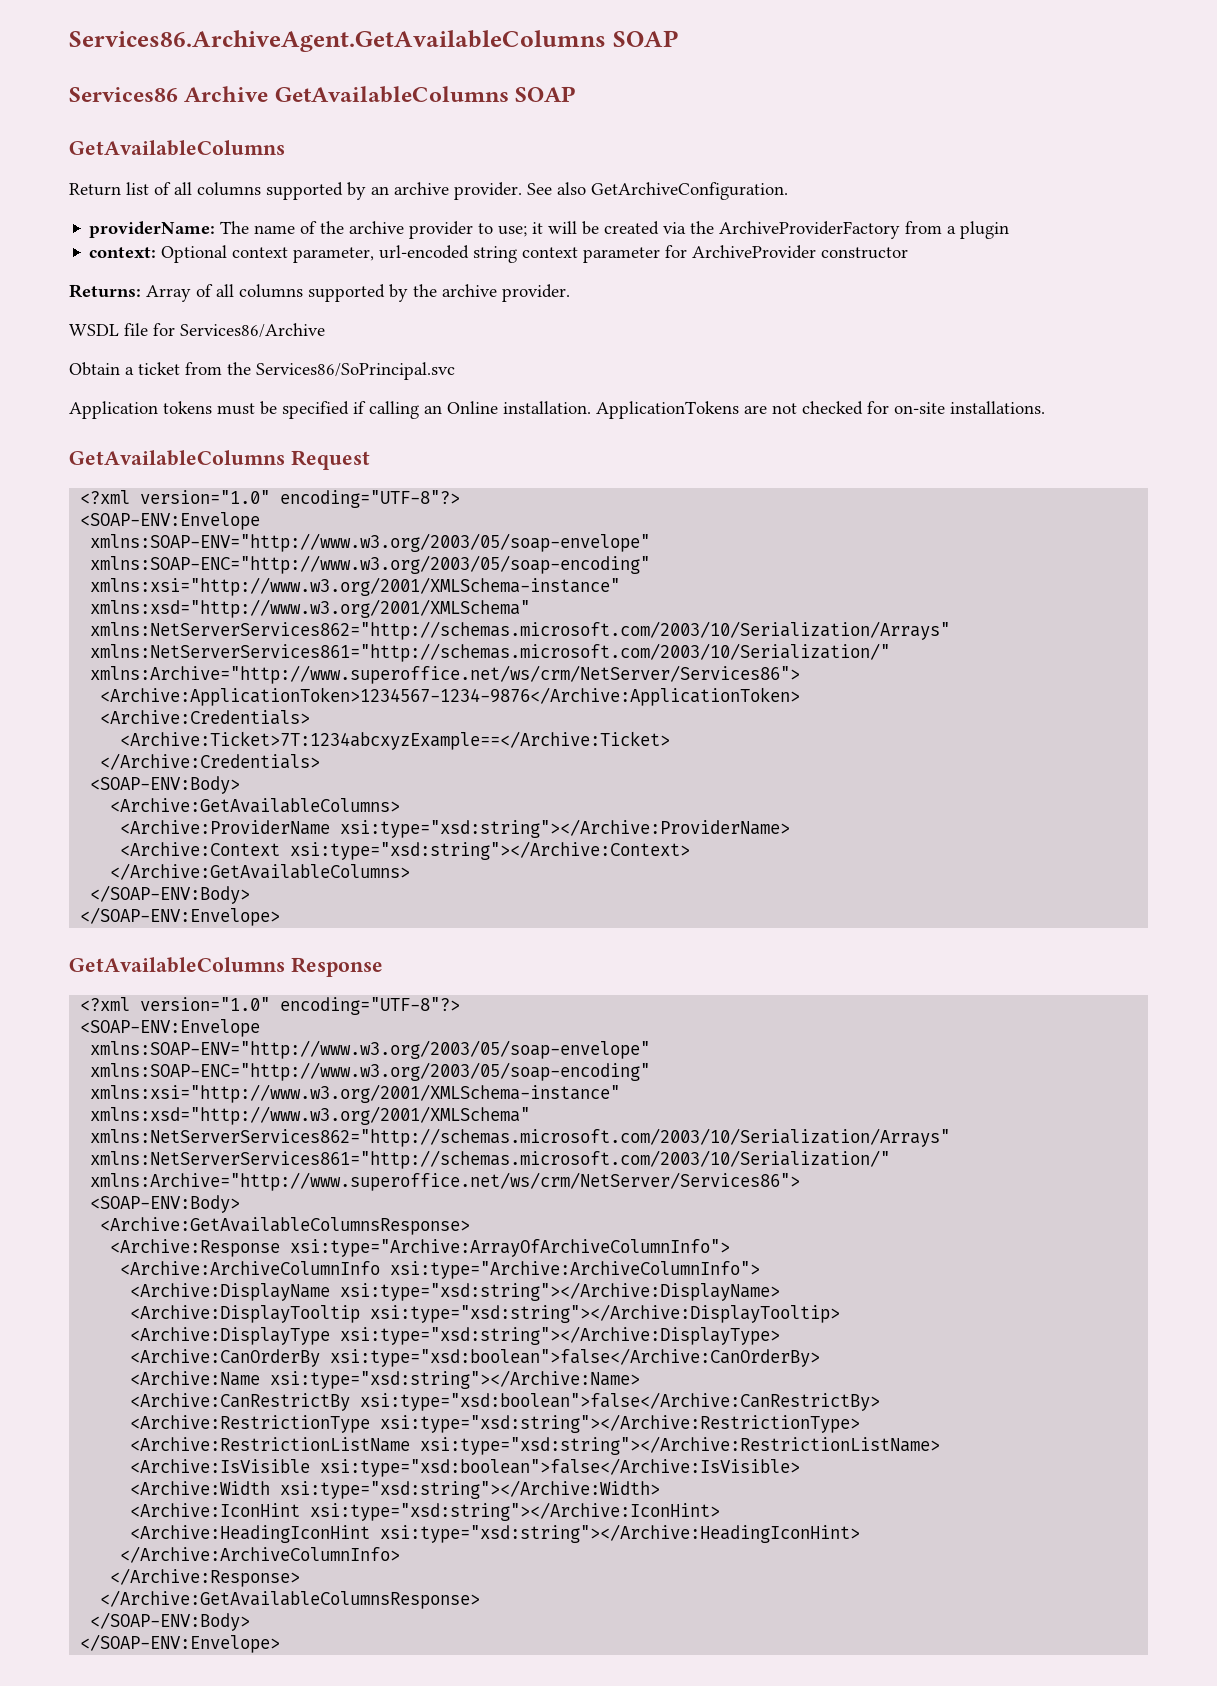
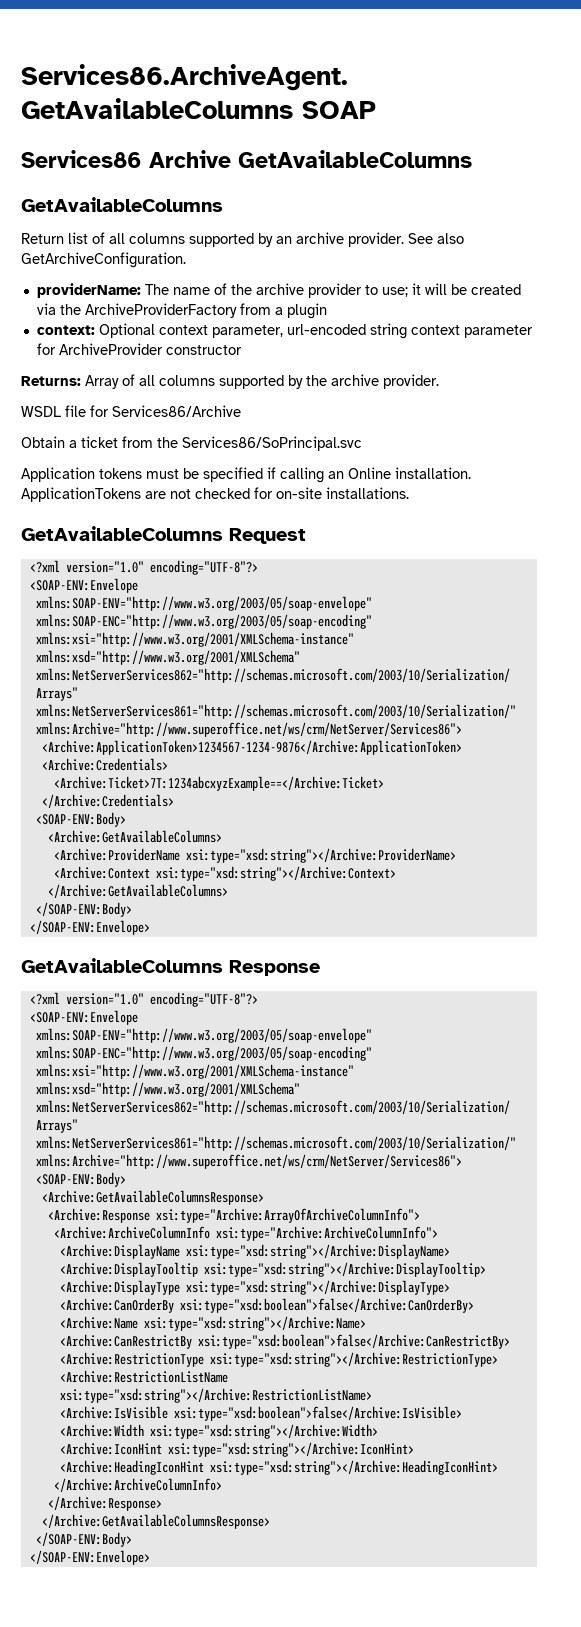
- Services86 Archive GetAvailableColumns SOAP
+ Services86 Archive GetAvailableColumns

